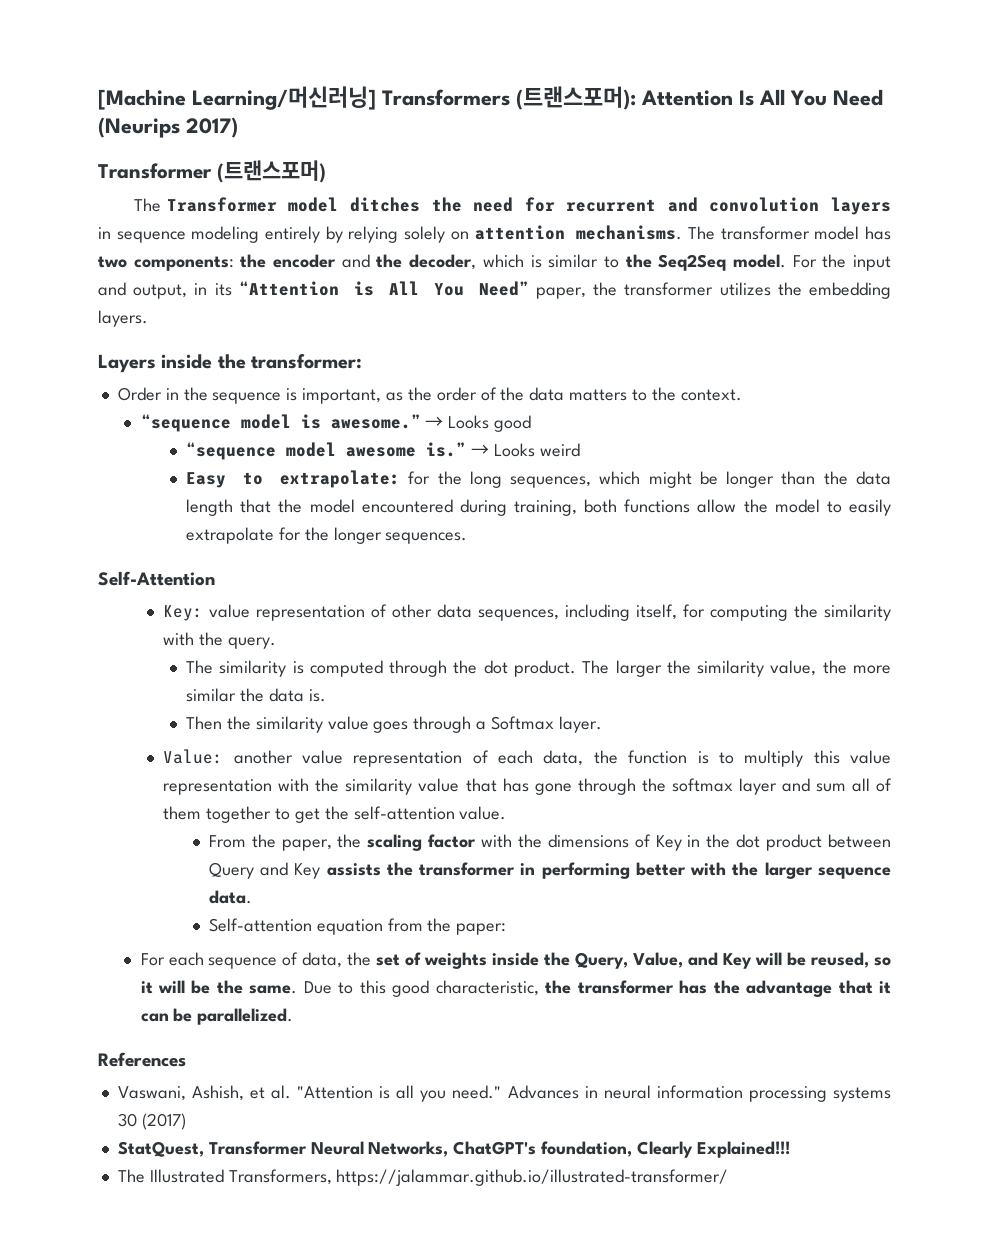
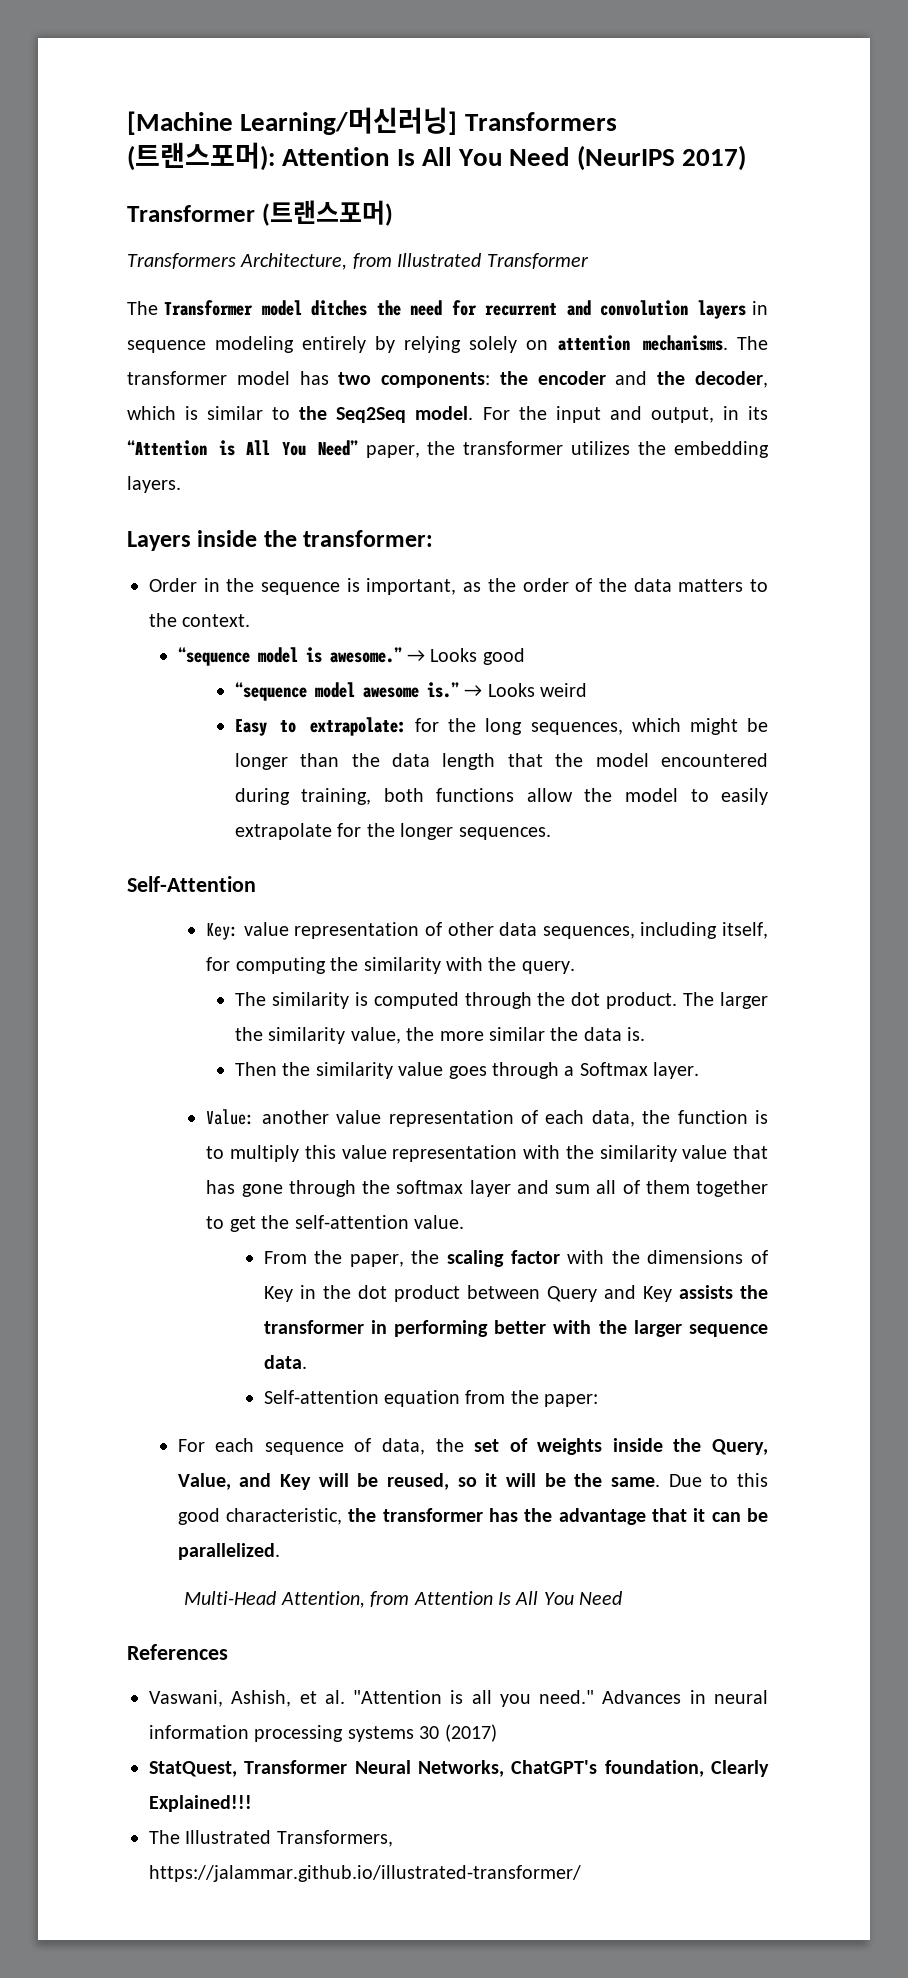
- [Machine Learning/머신러닝] Transformers (트랜스포머): Attention Is All You Need (Neurips 2017)
+ [Machine Learning/머신러닝] Transformers (트랜스포머): Attention Is All You Need (NeurIPS 2017)
+ Transformers Architecture, from Illustrated Transformer
+ Multi-Head Attention, from Attention Is All You Need

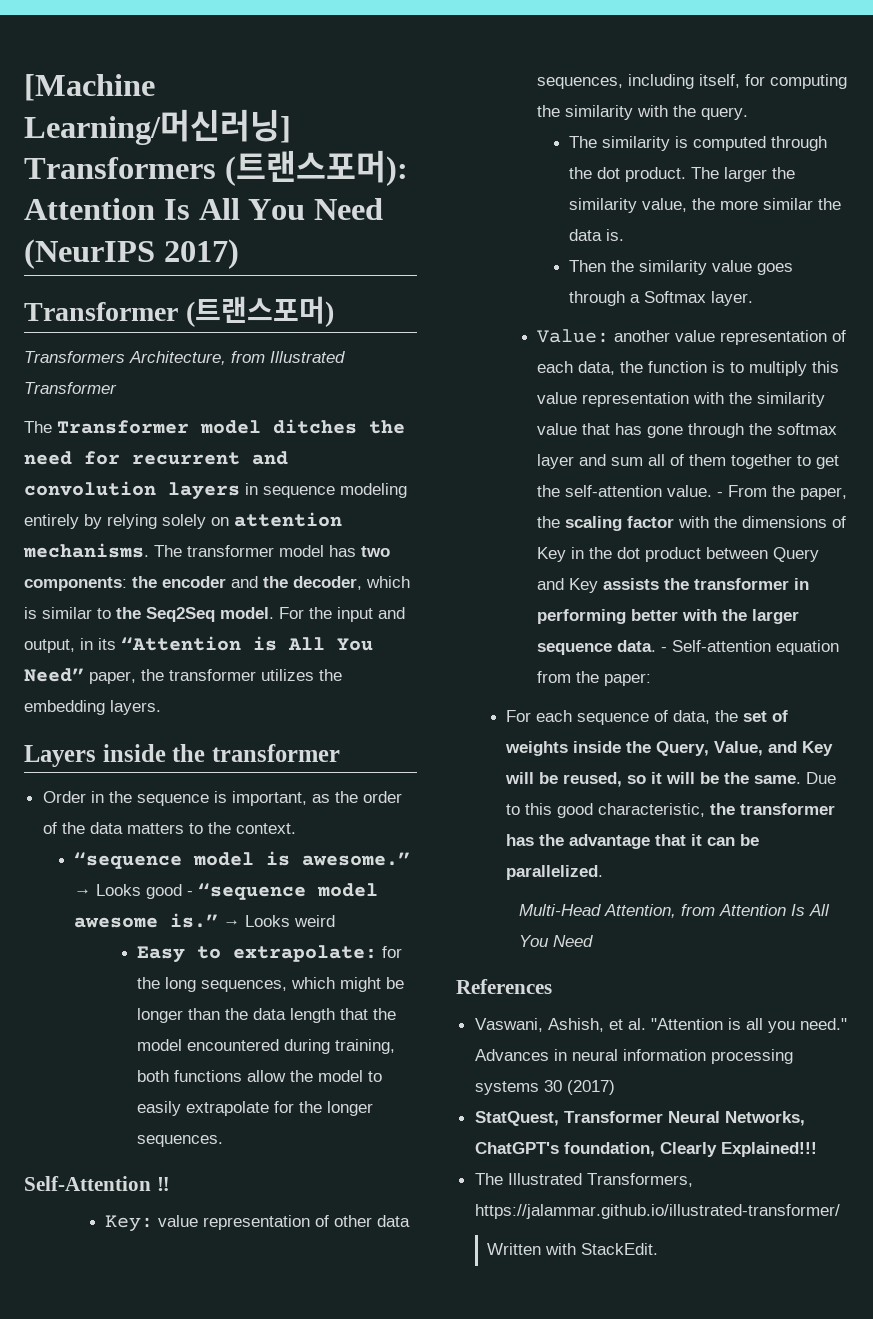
- Layers inside the transformer:
+ Layers inside the transformer
- → Looks good
- “sequence model awesome is.”
+ → Looks good - “sequence model awesome is.”
- Self-Attention
+ Self-Attention ‼
- another value representation of each data, the function is to multiply this value representation with the similarity value that has gone through the softmax layer and sum all of them together to get the self-attention value.
- From the paper, the scaling factor with the dimensions of Key in the dot product between Query and Key assists the transformer in performing better with the larger sequence data.
- Self-attention equation from the paper:
+ another value representation of each data, the function is to multiply this value representation with the similarity value that has gone through the softmax layer and sum all of them together to get the self-attention value. - From the paper, the scaling factor with the dimensions of Key in the dot product between Query and Key assists the transformer in performing better with the larger sequence data. - Self-attention equation from the paper:
+ Written with StackEdit.

